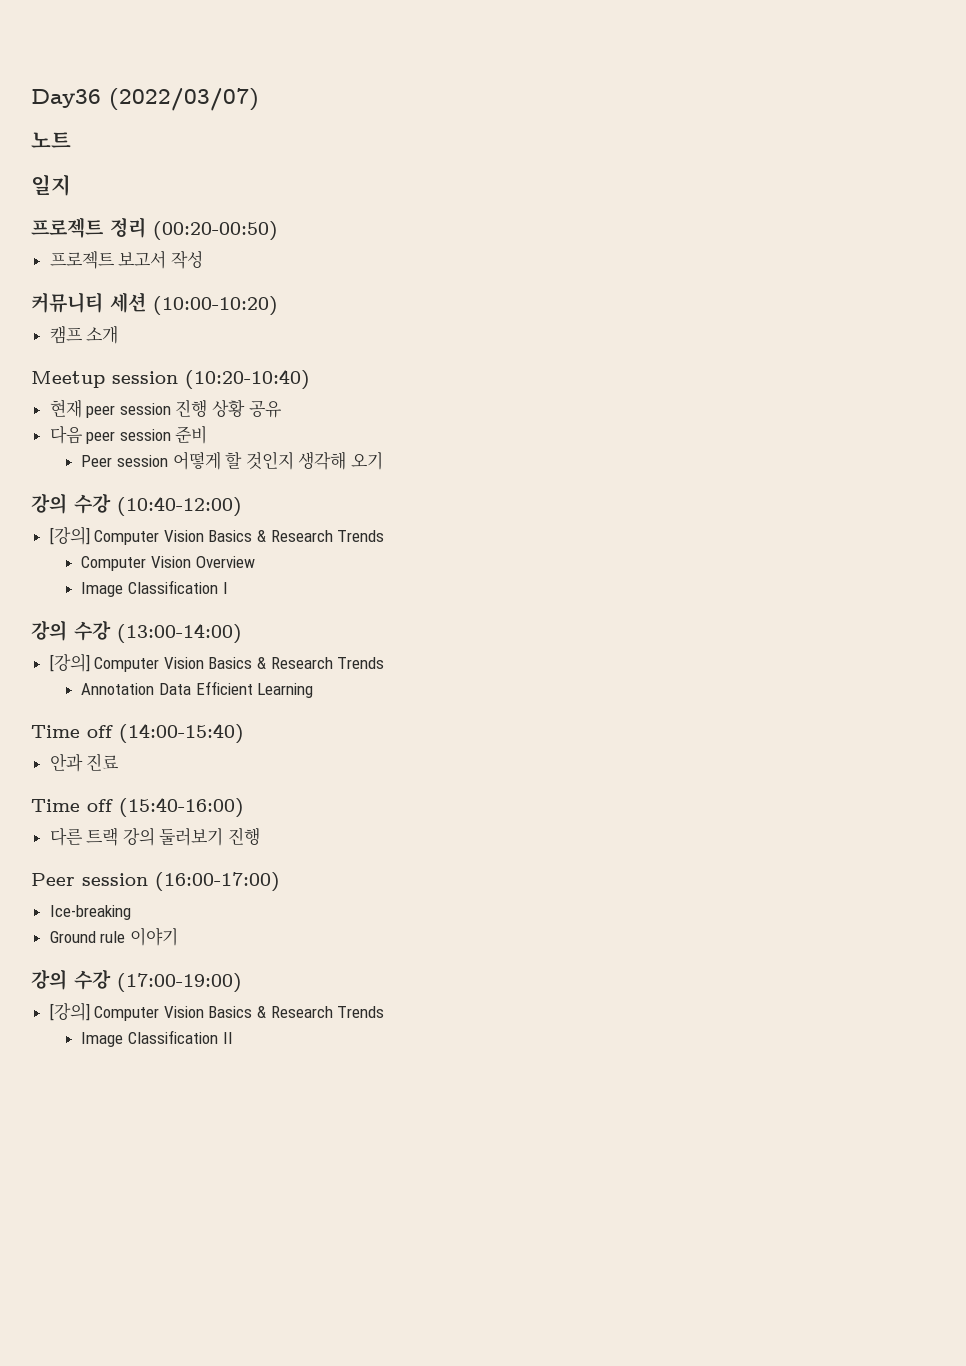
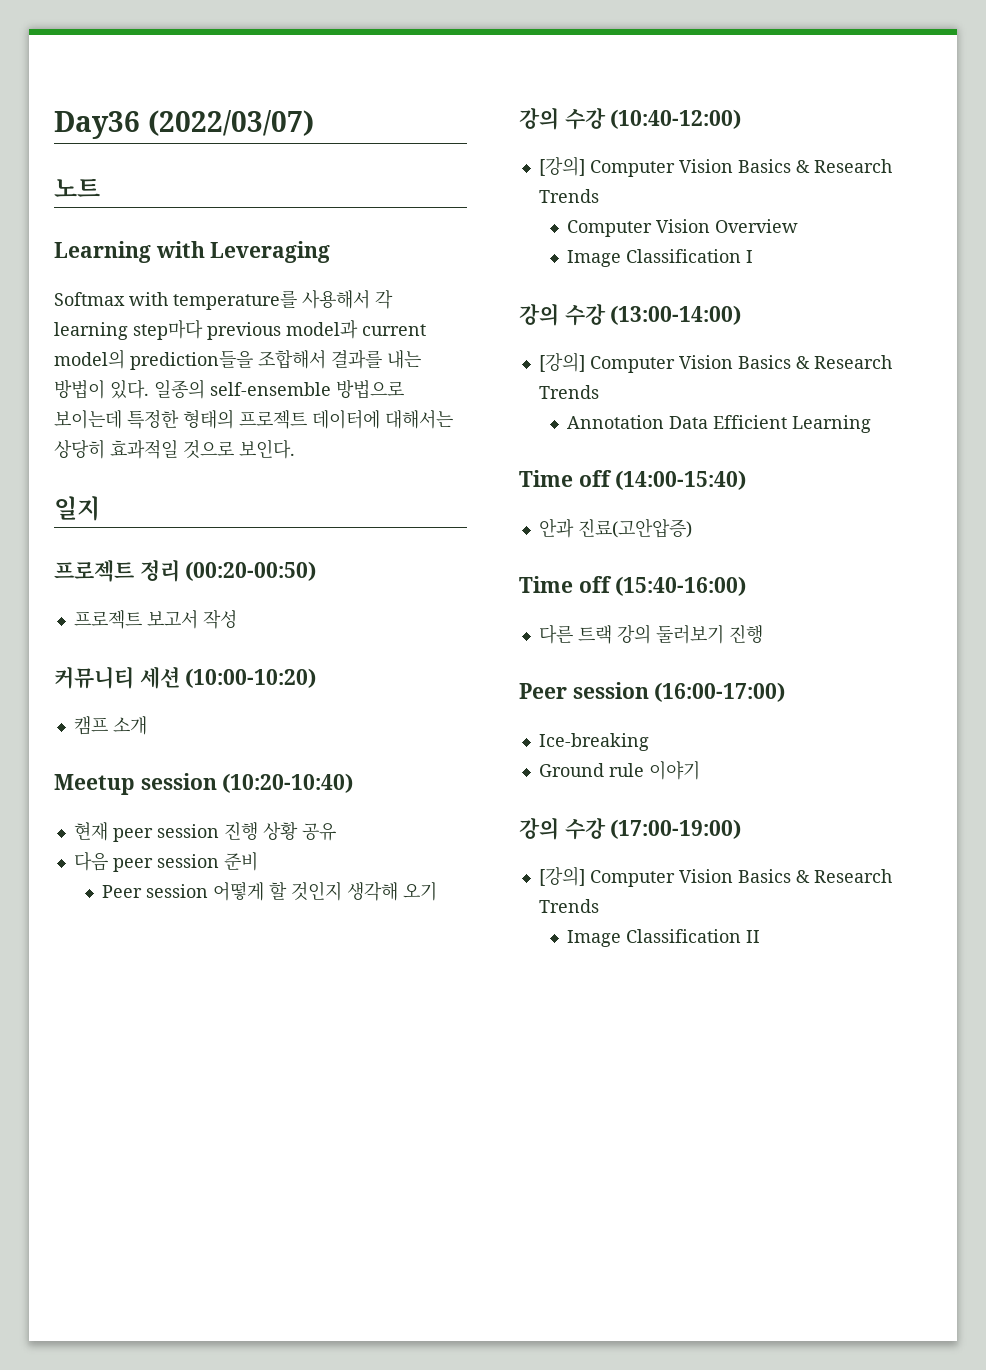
+ Learning with Leveraging
+ Softmax with temperature를 사용해서 각 learning step마다 previous model과 current model의 prediction들을 조합해서 결과를 내는 방법이 있다. 일종의 self-ensemble 방법으로 보이는데 특정한 형태의 프로젝트 데이터에 대해서는 상당히 효과적일 것으로 보인다.
- 안과 진료
+ 안과 진료(고안압증)

